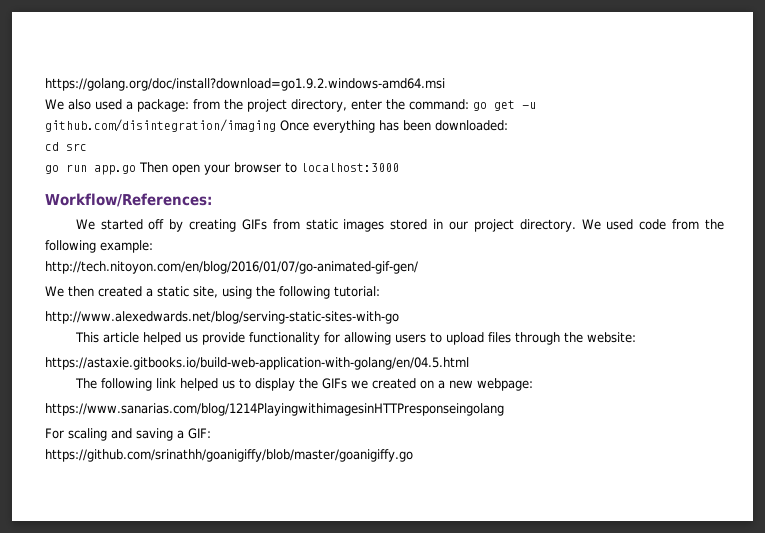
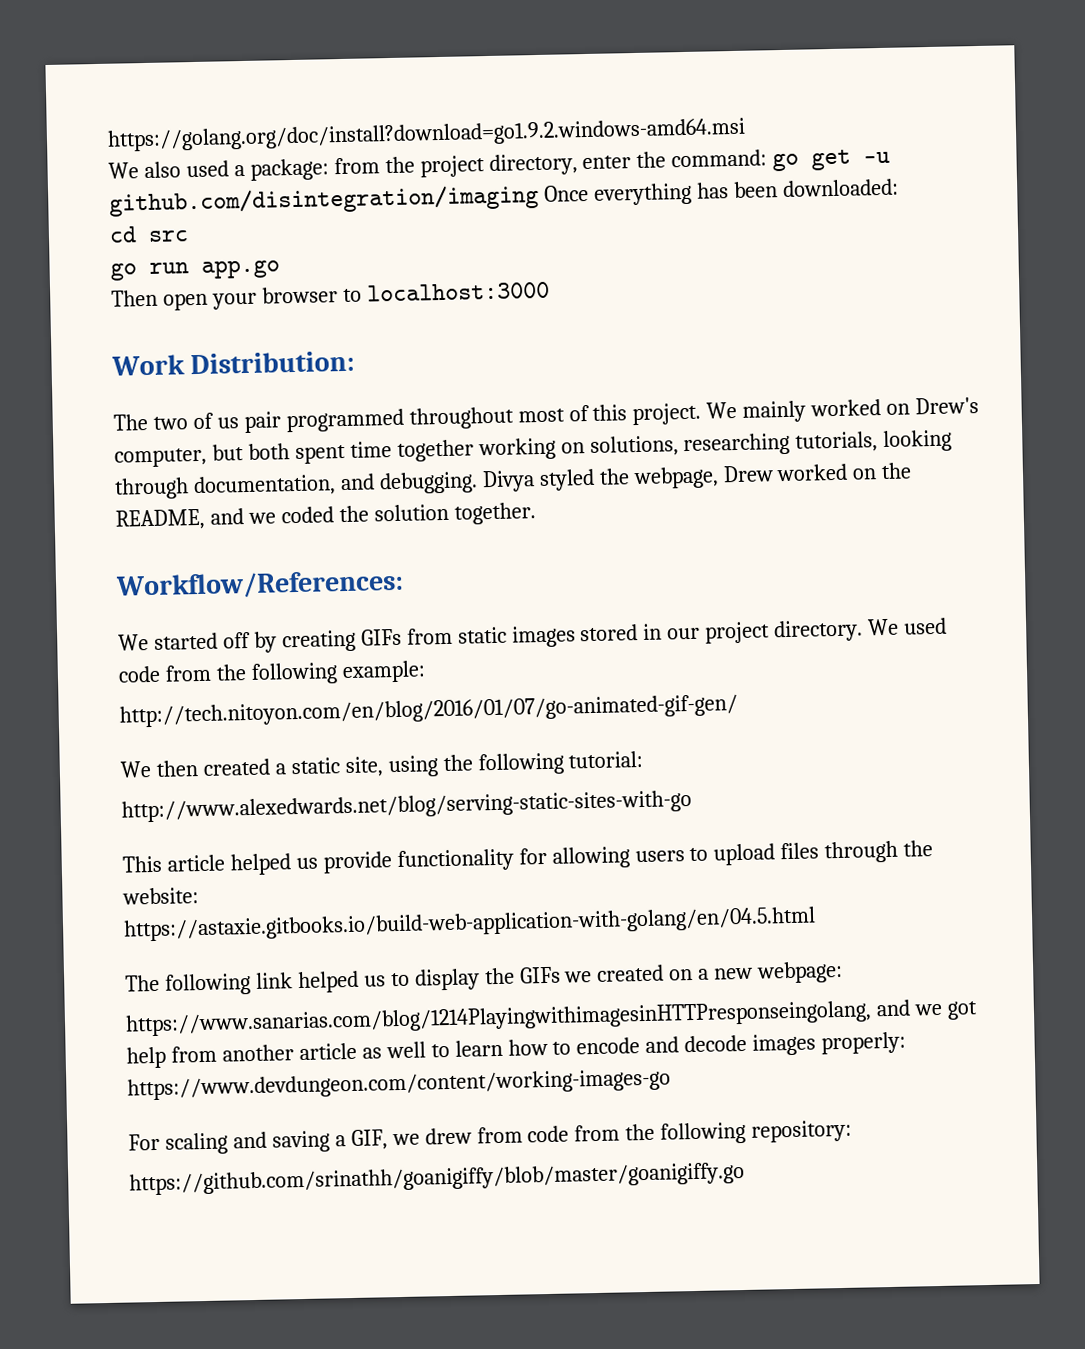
- go run app.go Then open your browser to localhost:3000
+ go run app.go
+ Then open your browser to localhost:3000
+ Work Distribution:
+ The two of us pair programmed throughout most of this project. We mainly worked on Drew's computer, but both spent time together working on solutions, researching tutorials, looking through documentation, and debugging. Divya styled the webpage, Drew worked on the README, and we coded the solution together.
- https://www.sanarias.com/blog/1214PlayingwithimagesinHTTPresponseingolang
+ https://www.sanarias.com/blog/1214PlayingwithimagesinHTTPresponseingolang, and we got help from another article as well to learn how to encode and decode images properly: https://www.devdungeon.com/content/working-images-go
- For scaling and saving a GIF:
+ For scaling and saving a GIF, we drew from code from the following repository:

